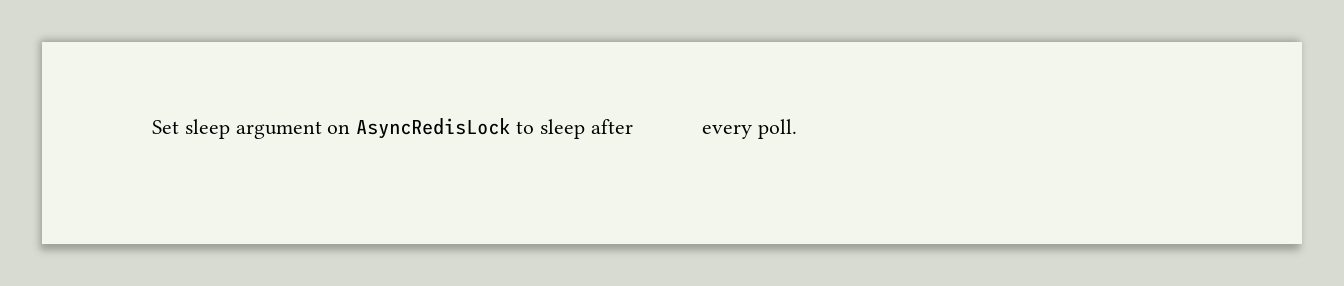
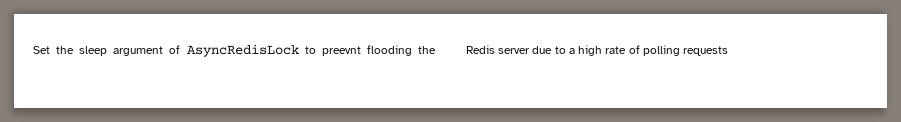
- Set sleep argument on AsyncRedisLock to sleep after every poll.
+ Set the sleep argument of AsyncRedisLock to preevnt flooding the Redis server due to a high rate of polling requests

